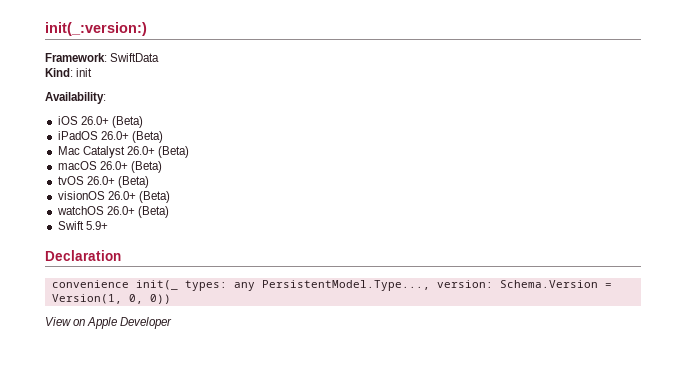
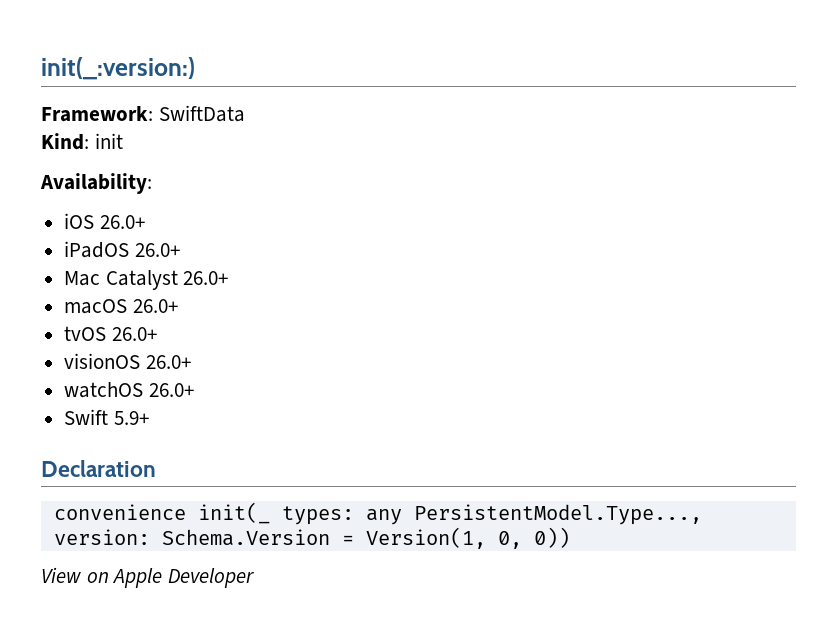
- iOS 26.0+ (Beta)
+ iOS 26.0+
- iPadOS 26.0+ (Beta)
+ iPadOS 26.0+
- Mac Catalyst 26.0+ (Beta)
+ Mac Catalyst 26.0+
- macOS 26.0+ (Beta)
+ macOS 26.0+
- tvOS 26.0+ (Beta)
+ tvOS 26.0+
- visionOS 26.0+ (Beta)
+ visionOS 26.0+
- watchOS 26.0+ (Beta)
+ watchOS 26.0+

